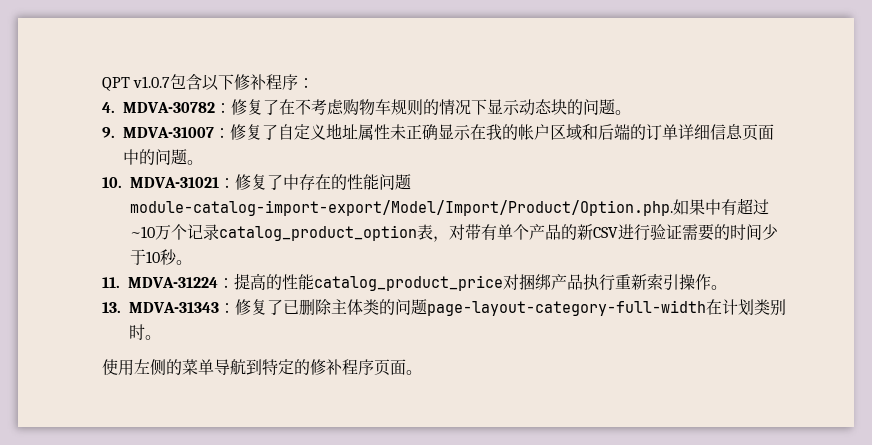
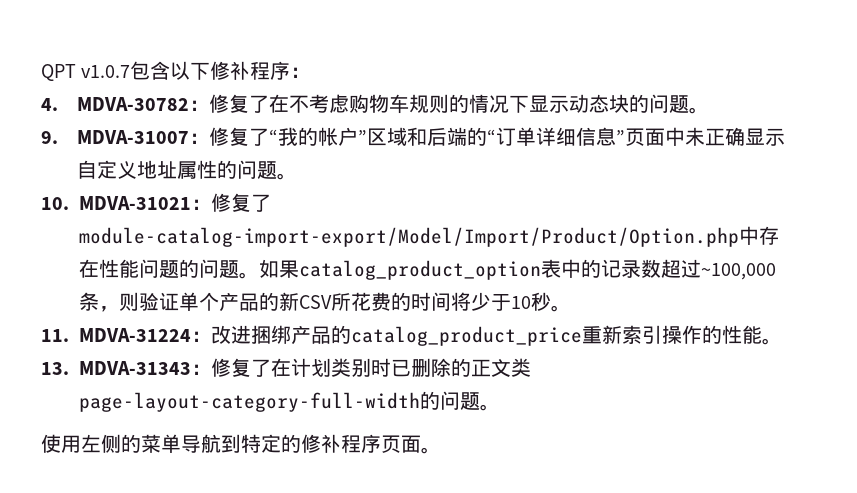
- 9. MDVA-31007：修复了自定义地址属性未正确显示在我的帐户区域和后端的订单详细信息页面中的问题。
+ 9. MDVA-31007：修复了“我的帐户”区域和后端的“订单详细信息”页面中未正确显示自定义地址属性的问题。
- 10. MDVA-31021：修复了中存在的性能问题module-catalog-import-export/Model/Import/Product/Option.php.如果中有超过~10万个记录catalog_product_option表，对带有单个产品的新CSV进行验证需要的时间少于10秒。
+ 10. MDVA-31021：修复了module-catalog-import-export/Model/Import/Product/Option.php中存在性能问题的问题。如果catalog_product_option表中的记录数超过~100,000条，则验证单个产品的新CSV所花费的时间将少于10秒。
- 11. MDVA-31224：提高的性能catalog_product_price对捆绑产品执行重新索引操作。
+ 11. MDVA-31224：改进捆绑产品的catalog_product_price重新索引操作的性能。
- 13. MDVA-31343：修复了已删除主体类的问题page-layout-category-full-width在计划类别时。
+ 13. MDVA-31343：修复了在计划类别时已删除的正文类page-layout-category-full-width的问题。

